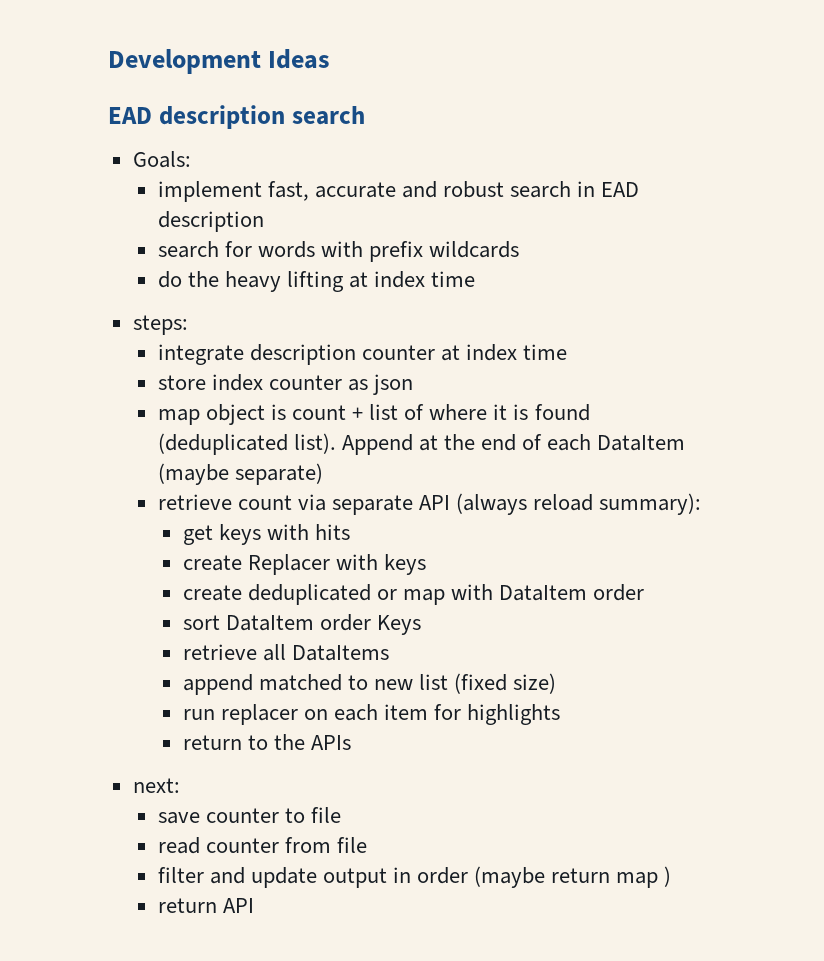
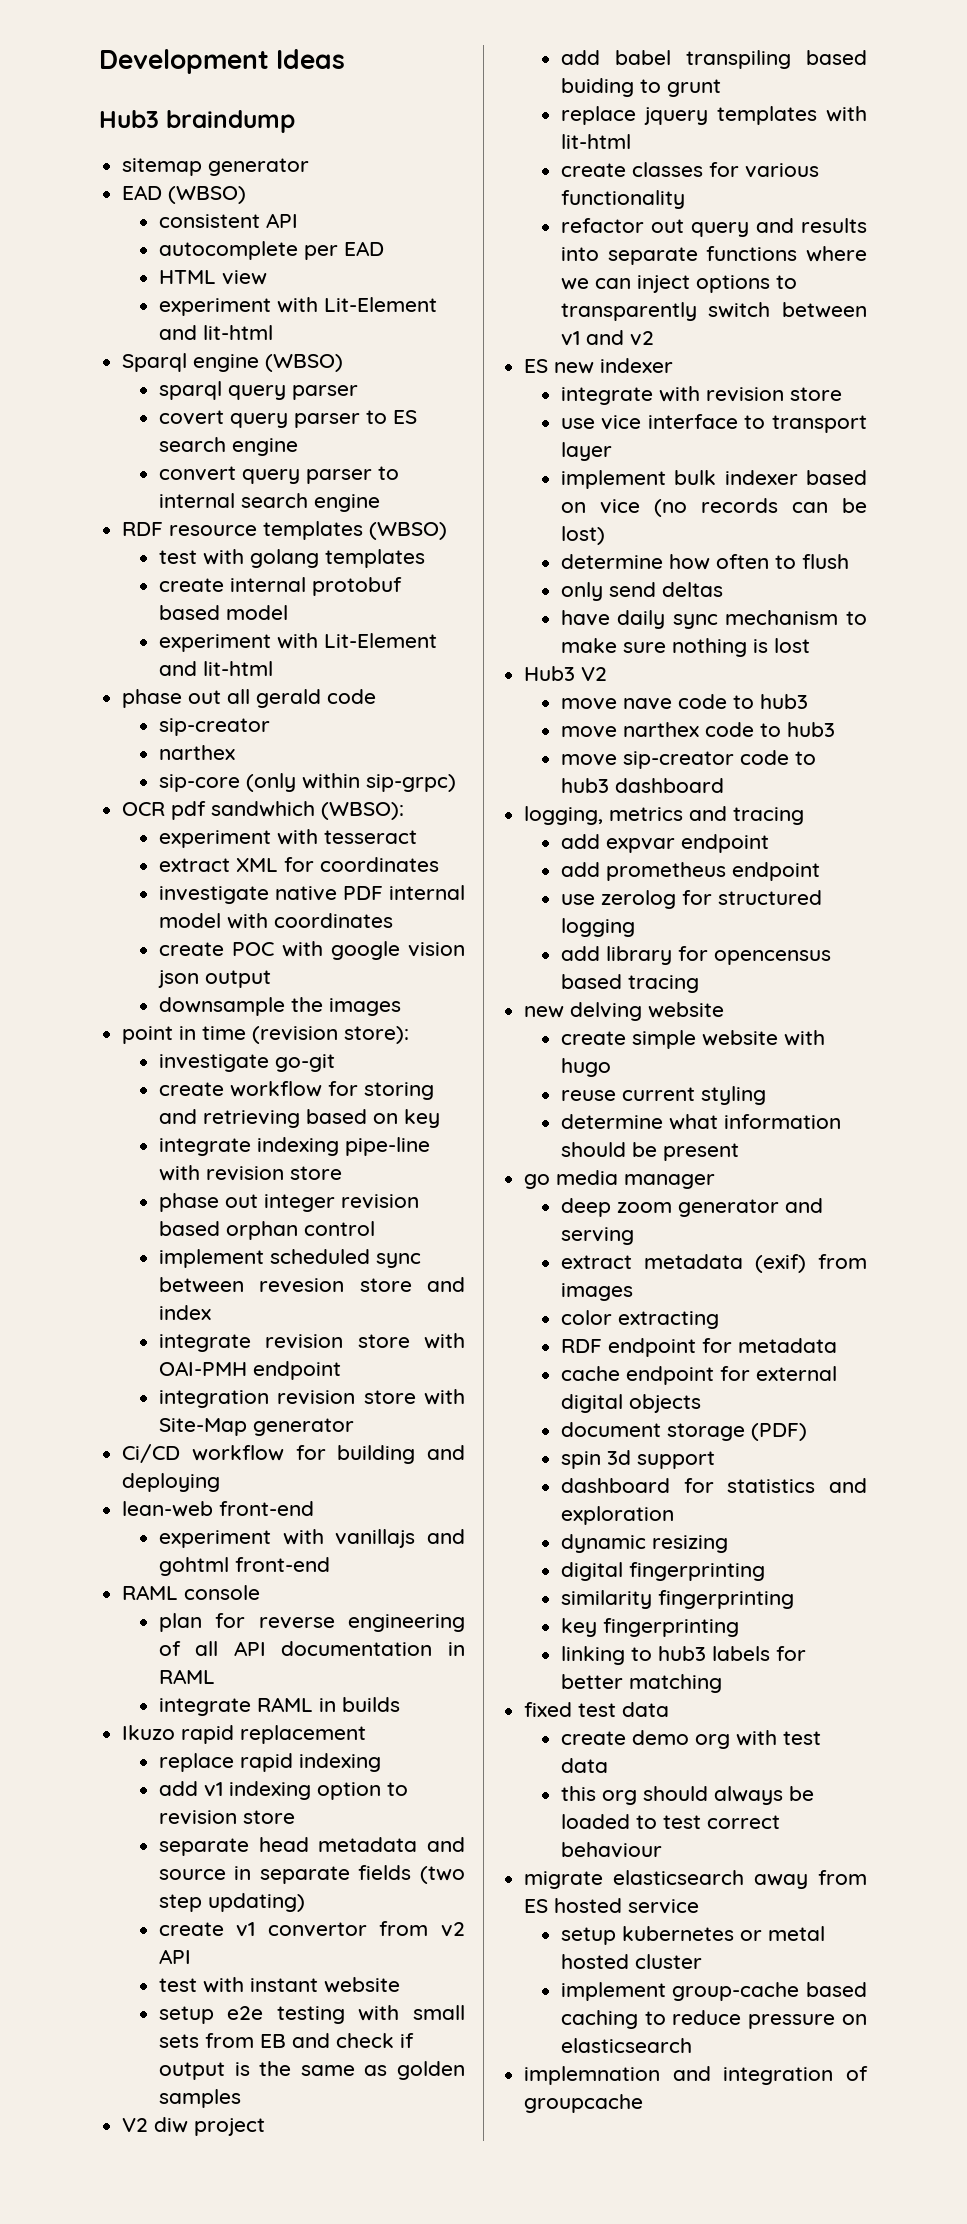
- EAD description search
- Goals:
- implement fast, accurate and robust search in EAD description
- search for words with prefix wildcards
- do the heavy lifting at index time
- steps:
- integrate description counter at index time
- store index counter as json
- map object is count + list of where it is found (deduplicated list). Append at the end of each DataItem (maybe separate)
- retrieve count via separate API (always reload summary):
- get keys with hits
- create Replacer with keys
- create deduplicated or map with DataItem order
- sort DataItem order Keys
- retrieve all DataItems
- append matched to new list (fixed size)
- run replacer on each item for highlights
- return to the APIs
- next:
- save counter to file
- read counter from file
- filter and update output in order (maybe return map )
- return API
+ Hub3 braindump
+ sitemap generator
+ EAD (WBSO)
+ consistent API
+ autocomplete per EAD
+ HTML view
+ experiment with Lit-Element and lit-html
+ Sparql engine (WBSO)
+ sparql query parser
+ covert query parser to ES search engine
+ convert query parser to internal search engine
+ RDF resource templates (WBSO)
+ test with golang templates
+ create internal protobuf based model
+ experiment with Lit-Element and lit-html
+ phase out all gerald code
+ sip-creator
+ narthex
+ sip-core (only within sip-grpc)
+ OCR pdf sandwhich (WBSO):
+ experiment with tesseract
+ extract XML for coordinates
+ investigate native PDF internal model with coordinates
+ create POC with google vision json output
+ downsample the images
+ point in time (revision store):
+ investigate go-git
+ create workflow for storing and retrieving based on key
+ integrate indexing pipe-line with revision store
+ phase out integer revision based orphan control
+ implement scheduled sync between revesion store and index
+ integrate revision store with OAI-PMH endpoint
+ integration revision store with Site-Map generator
+ Ci/CD workflow for building and deploying
+ lean-web front-end
+ experiment with vanillajs and gohtml front-end
+ RAML console
+ plan for reverse engineering of all API documentation in RAML
+ integrate RAML in builds
+ Ikuzo rapid replacement
+ replace rapid indexing
+ add v1 indexing option to revision store
+ separate head metadata and source in separate fields (two step updating)
+ create v1 convertor from v2 API
+ test with instant website
+ setup e2e testing with small sets from EB and check if output is the same as golden samples
+ V2 diw project
+ add babel transpiling based buiding to grunt
+ replace jquery templates with lit-html
+ create classes for various functionality
+ refactor out query and results into separate functions where we can inject options to transparently switch between v1 and v2
+ ES new indexer
+ integrate with revision store
+ use vice interface to transport layer
+ implement bulk indexer based on vice (no records can be lost)
+ determine how often to flush
+ only send deltas
+ have daily sync mechanism to make sure nothing is lost
+ Hub3 V2
+ move nave code to hub3
+ move narthex code to hub3
+ move sip-creator code to hub3 dashboard
+ logging, metrics and tracing
+ add expvar endpoint
+ add prometheus endpoint
+ use zerolog for structured logging
+ add library for opencensus based tracing
+ new delving website
+ create simple website with hugo
+ reuse current styling
+ determine what information should be present
+ go media manager
+ deep zoom generator and serving
+ extract metadata (exif) from images
+ color extracting
+ RDF endpoint for metadata
+ cache endpoint for external digital objects
+ document storage (PDF)
+ spin 3d support
+ dashboard for statistics and exploration
+ dynamic resizing
+ digital fingerprinting
+ similarity fingerprinting
+ key fingerprinting
+ linking to hub3 labels for better matching
+ fixed test data
+ create demo org with test data
+ this org should always be loaded to test correct behaviour
+ migrate elasticsearch away from ES hosted service
+ setup kubernetes or metal hosted cluster
+ implement group-cache based caching to reduce pressure on elasticsearch
+ implemnation and integration of groupcache

